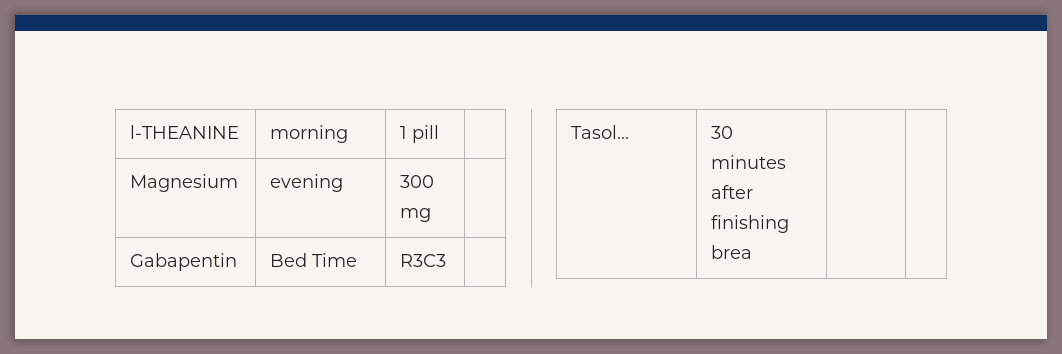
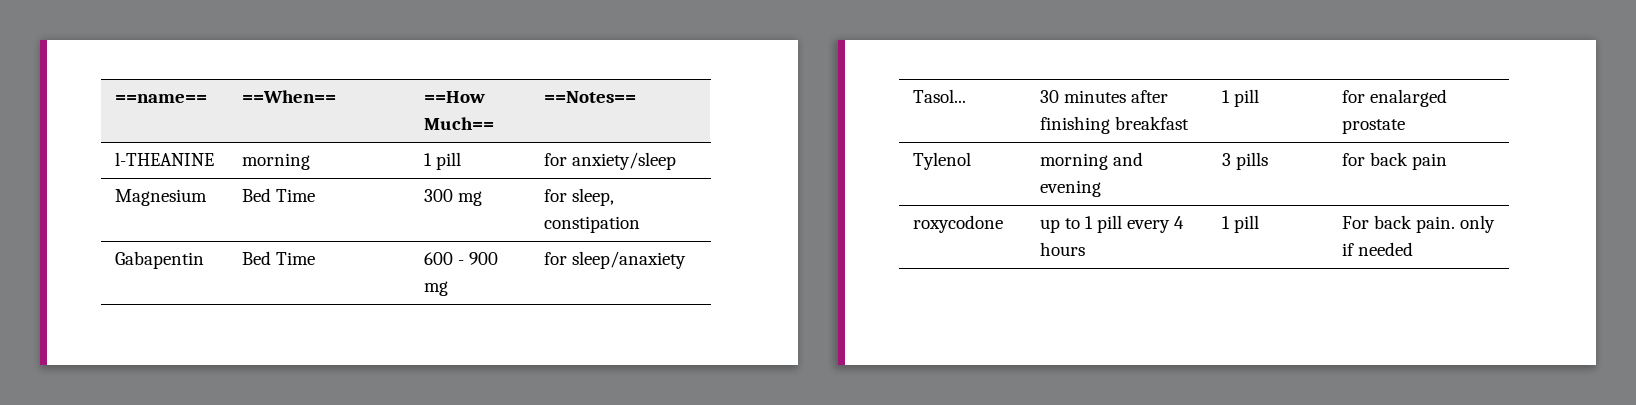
+ ==name== | ==When== | ==How Much== | ==Notes==
- l-THEANINE | morning | 1 pill |
+ l-THEANINE | morning | 1 pill | for anxiety/sleep
- Magnesium | evening | 300 mg |
+ Magnesium | Bed Time | 300 mg | for sleep, constipation
- Gabapentin | Bed Time | R3C3 |
+ Gabapentin | Bed Time | 600 - 900 mg | for sleep/anaxiety
- Tasol... | 30 minutes after finishing brea | |
+ Tasol... | 30 minutes after finishing breakfast | 1 pill | for enalarged prostate
+ Tylenol | morning and evening | 3 pills | for back pain
+ roxycodone | up to 1 pill every 4 hours | 1 pill | For back pain. only if needed

